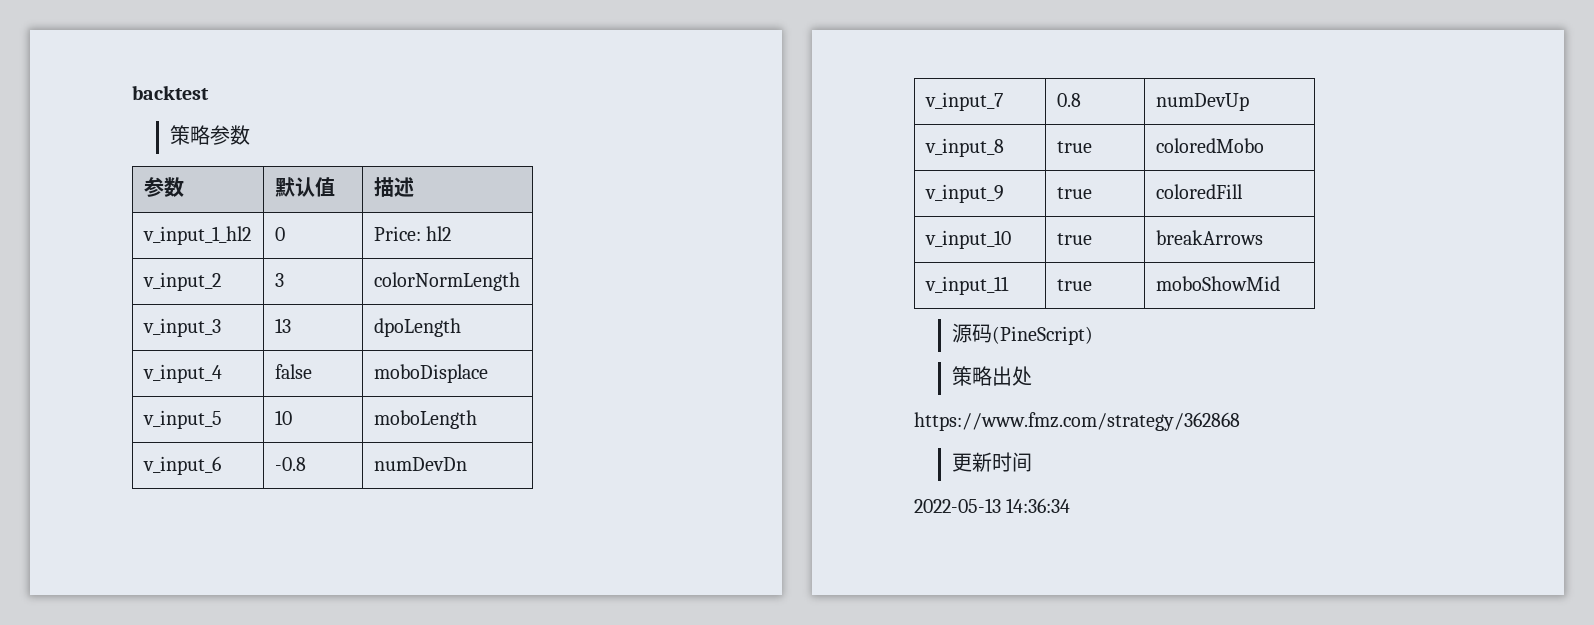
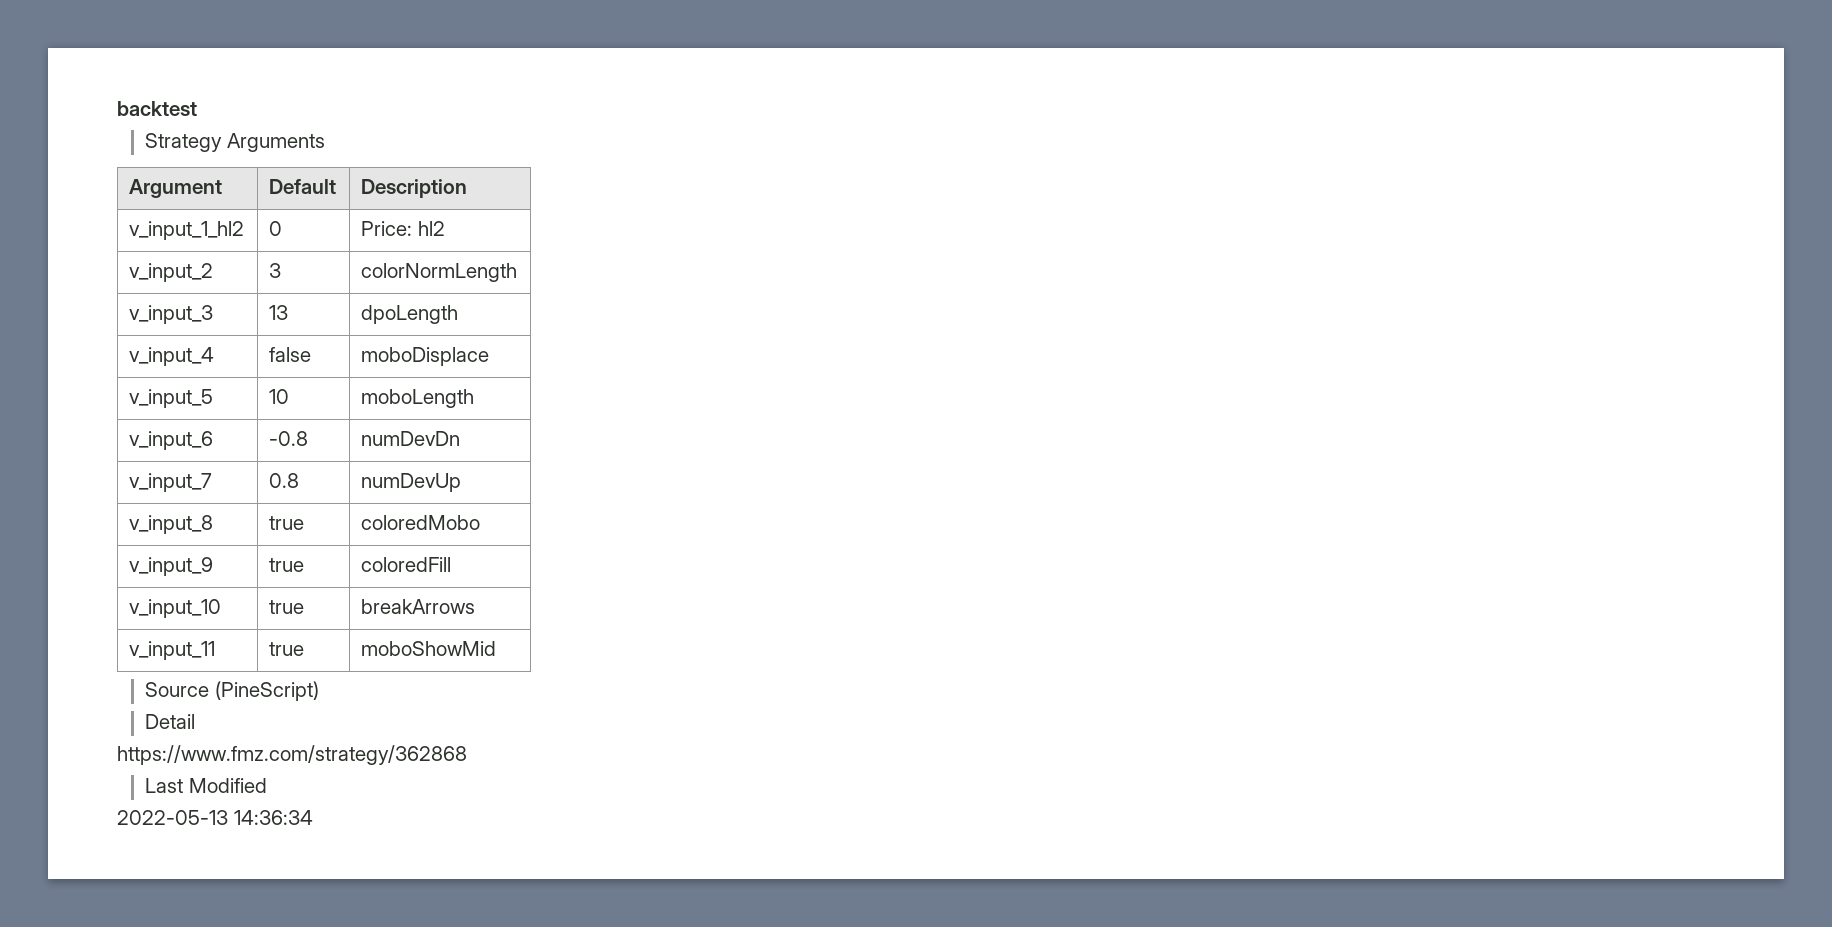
- 策略参数
- 参数 | 默认值 | 描述
+ Strategy Arguments
+ Argument | Default | Description
- 源码(PineScript)
+ Source (PineScript)
- 策略出处
+ Detail
- 更新时间
+ Last Modified

